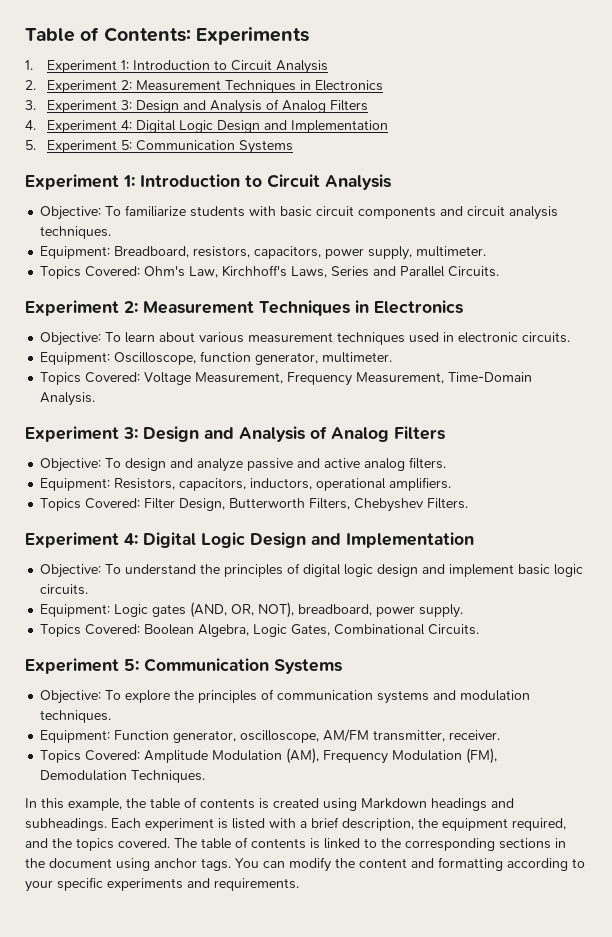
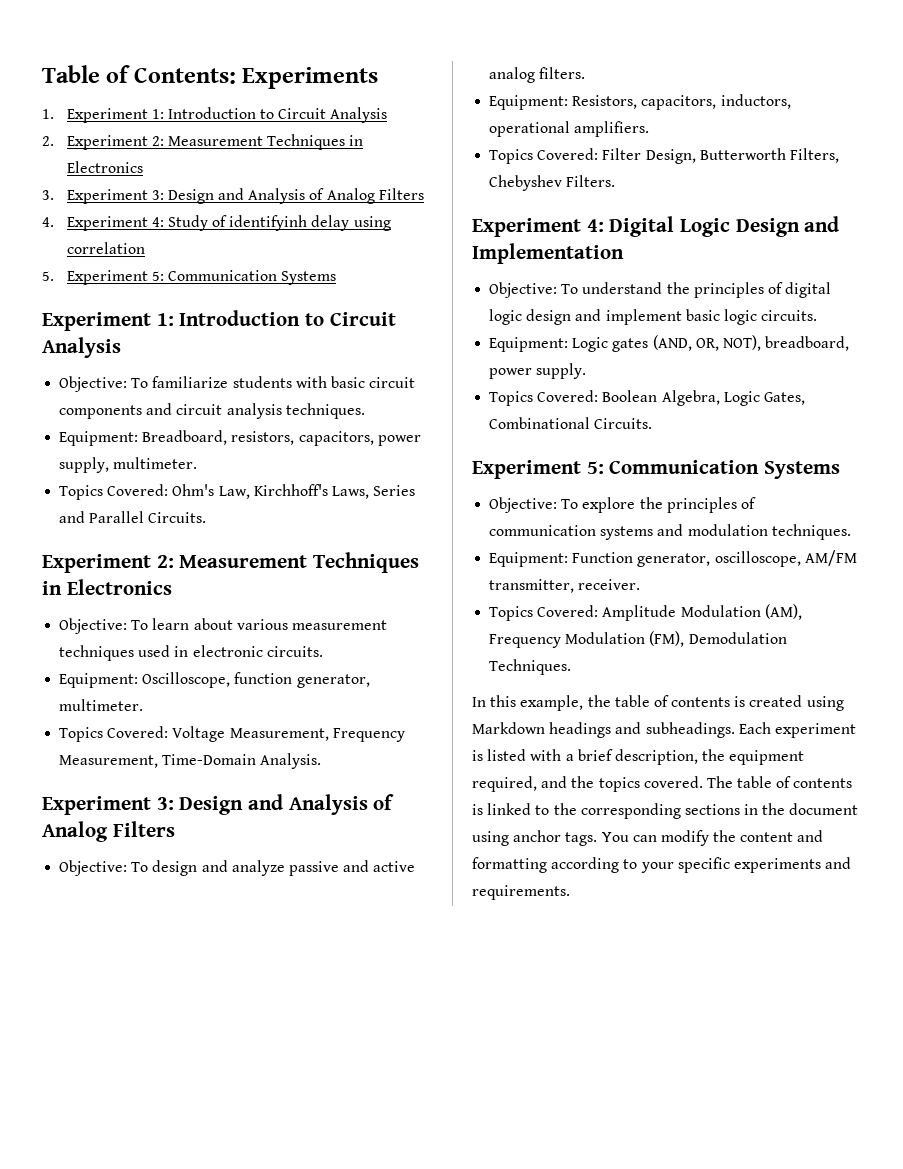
- 4. Experiment 4: Digital Logic Design and Implementation
+ 4. Experiment 4: Study of identifyinh delay using correlation

